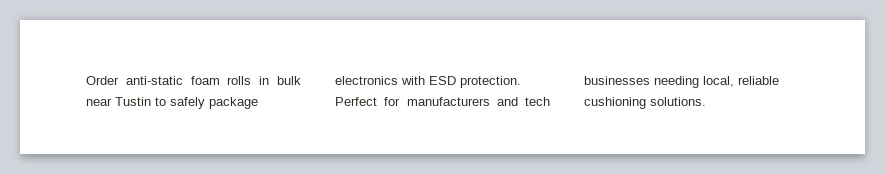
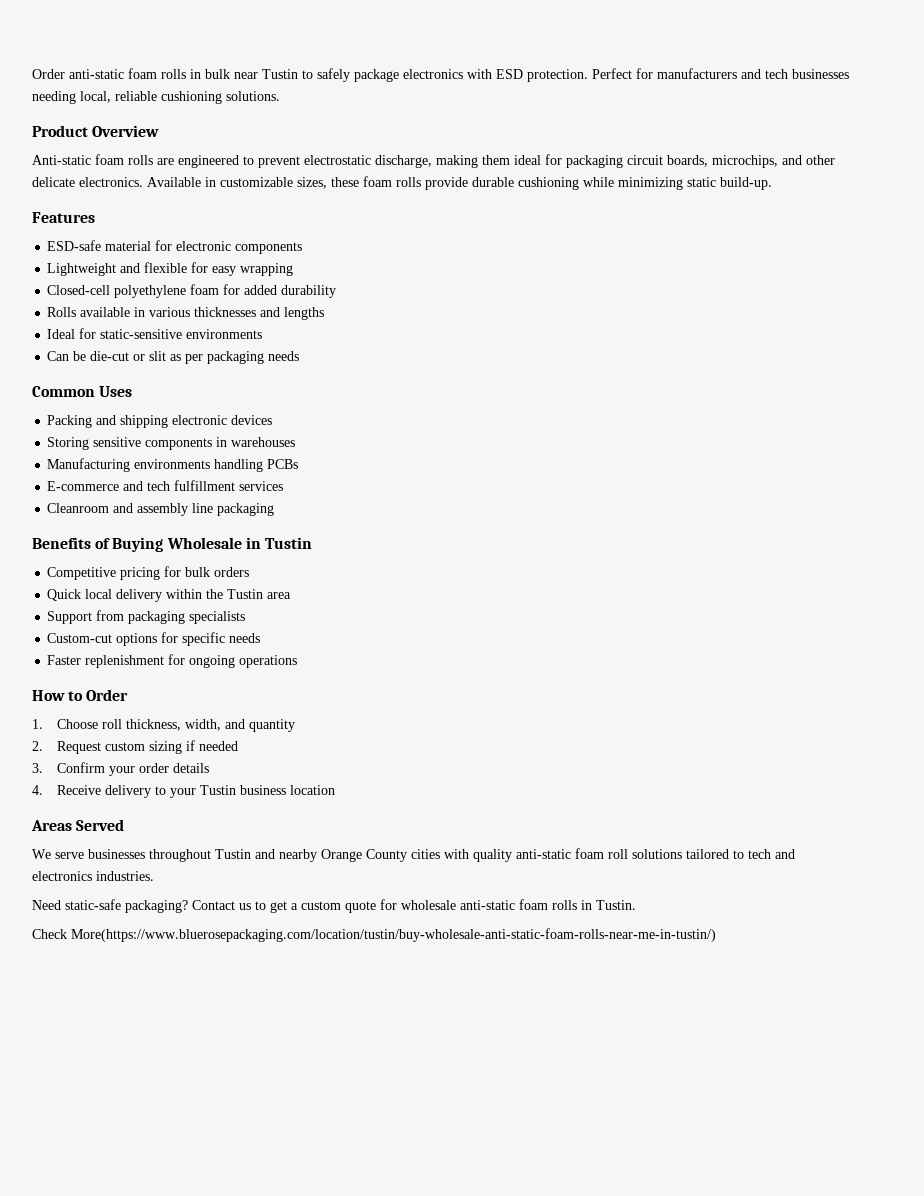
+ Product Overview
+ Anti-static foam rolls are engineered to prevent electrostatic discharge, making them ideal for packaging circuit boards, microchips, and other delicate electronics. Available in customizable sizes, these foam rolls provide durable cushioning while minimizing static build-up.
+ Features
+ ESD-safe material for electronic components
+ Lightweight and flexible for easy wrapping
+ Closed-cell polyethylene foam for added durability
+ Rolls available in various thicknesses and lengths
+ Ideal for static-sensitive environments
+ Can be die-cut or slit as per packaging needs
+ Common Uses
+ Packing and shipping electronic devices
+ Storing sensitive components in warehouses
+ Manufacturing environments handling PCBs
+ E-commerce and tech fulfillment services
+ Cleanroom and assembly line packaging
+ Benefits of Buying Wholesale in Tustin
+ Competitive pricing for bulk orders
+ Quick local delivery within the Tustin area
+ Support from packaging specialists
+ Custom-cut options for specific needs
+ Faster replenishment for ongoing operations
+ How to Order
+ 1. Choose roll thickness, width, and quantity
+ 2. Request custom sizing if needed
+ 3. Confirm your order details
+ 4. Receive delivery to your Tustin business location
+ Areas Served
+ We serve businesses throughout Tustin and nearby Orange County cities with quality anti-static foam roll solutions tailored to tech and electronics industries.
+ Need static-safe packaging? Contact us to get a custom quote for wholesale anti-static foam rolls in Tustin.
+ Check More(https://www.bluerosepackaging.com/location/tustin/buy-wholesale-anti-static-foam-rolls-near-me-in-tustin/)

